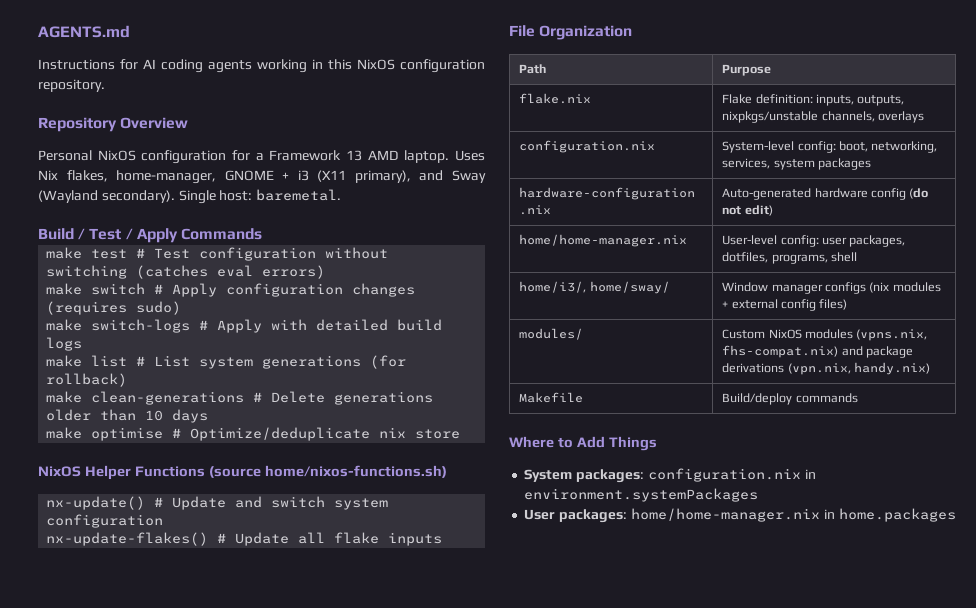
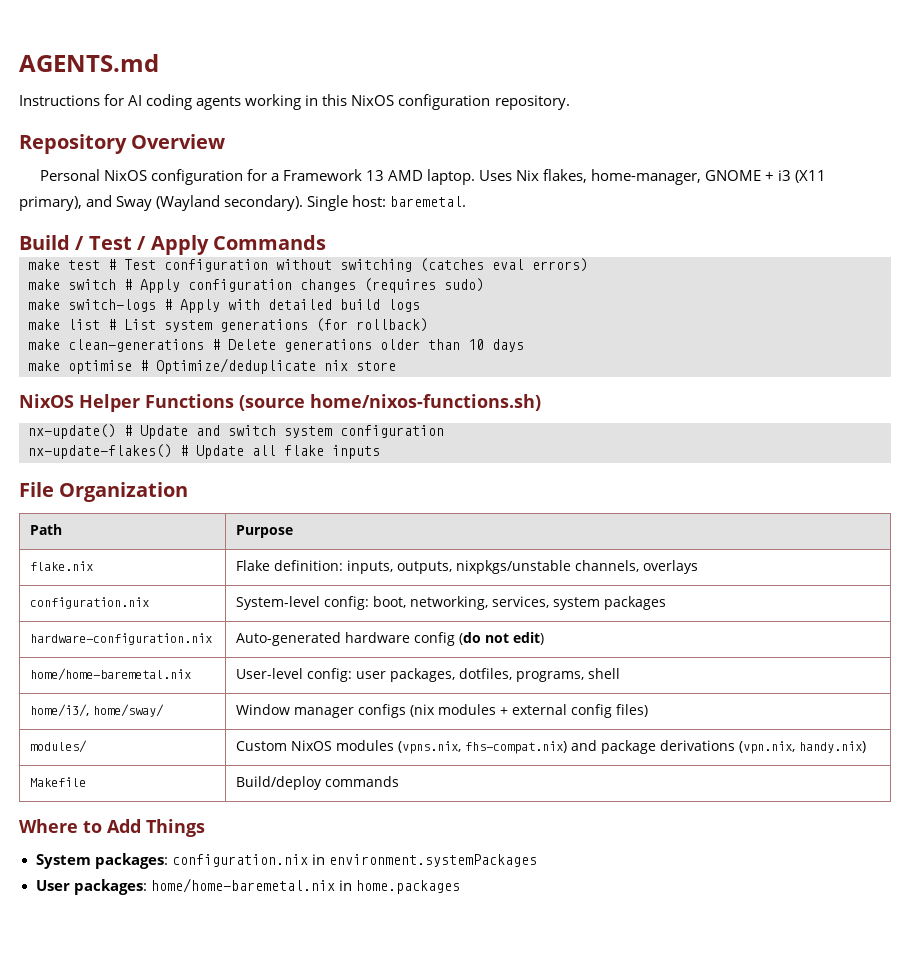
- home/home-manager.nix | User-level config: user packages, dotfiles, programs, shell
+ home/home-baremetal.nix | User-level config: user packages, dotfiles, programs, shell
- User packages: home/home-manager.nix in home.packages
+ User packages: home/home-baremetal.nix in home.packages

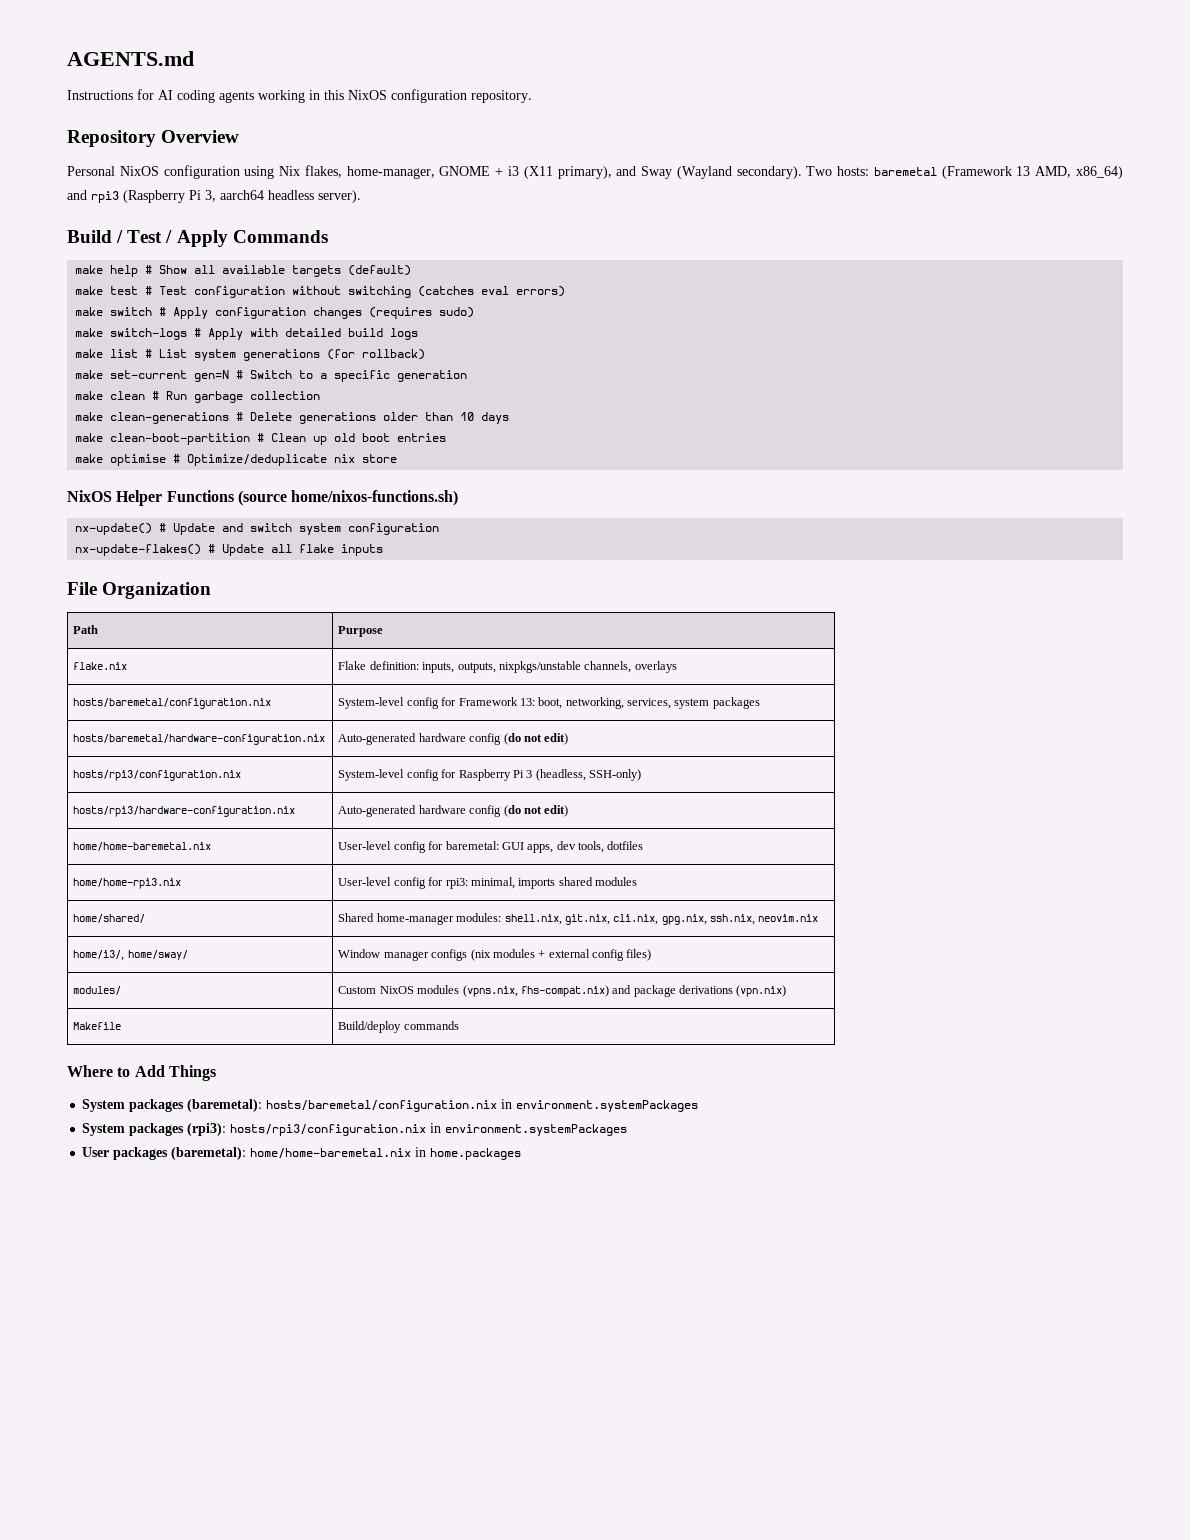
- Personal NixOS configuration for a Framework 13 AMD laptop. Uses Nix flakes, home-manager, GNOME + i3 (X11 primary), and Sway (Wayland secondary).
+ Personal NixOS configuration using Nix flakes, home-manager, GNOME + i3 (X11 primary), and Sway (Wayland secondary).
- Single host: baremetal.
+ Two hosts: baremetal (Framework 13 AMD, x86_64) and rpi3 (Raspberry Pi 3, aarch64 headless server).
+ make help # Show all available targets (default)
+ make set-current gen=N # Switch to a specific generation
+ make clean # Run garbage collection
+ make clean-boot-partition # Clean up old boot entries
- configuration.nix | System-level config: boot, networking, services, system packages
+ hosts/baremetal/configuration.nix | System-level config for Framework 13: boot, networking, services, system packages
- hardware-configuration.nix | Auto-generated hardware config (do not edit)
+ hosts/baremetal/hardware-configuration.nix | Auto-generated hardware config (do not edit)
+ hosts/rpi3/configuration.nix | System-level config for Raspberry Pi 3 (headless, SSH-only)
+ hosts/rpi3/hardware-configuration.nix | Auto-generated hardware config (do not edit)
- home/home-baremetal.nix | User-level config: user packages, dotfiles, programs, shell
+ home/home-baremetal.nix | User-level config for baremetal: GUI apps, dev tools, dotfiles
+ home/home-rpi3.nix | User-level config for rpi3: minimal, imports shared modules
+ home/shared/ | Shared home-manager modules: shell.nix, git.nix, cli.nix, gpg.nix, ssh.nix, neovim.nix
- modules/ | Custom NixOS modules (vpns.nix, fhs-compat.nix) and package derivations (vpn.nix, handy.nix)
+ modules/ | Custom NixOS modules (vpns.nix, fhs-compat.nix) and package derivations (vpn.nix)
- System packages: configuration.nix in environment.systemPackages
+ System packages (baremetal): hosts/baremetal/configuration.nix in environment.systemPackages
+ System packages (rpi3): hosts/rpi3/configuration.nix in environment.systemPackages
- User packages: home/home-baremetal.nix in home.packages
+ User packages (baremetal): home/home-baremetal.nix in home.packages

